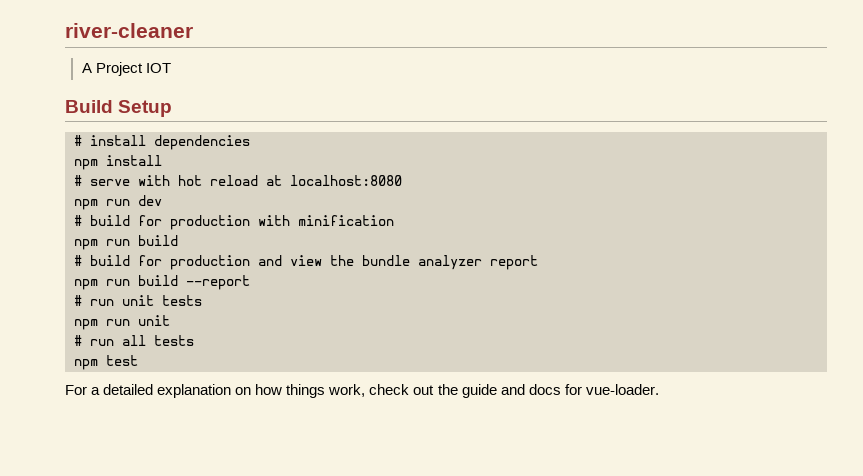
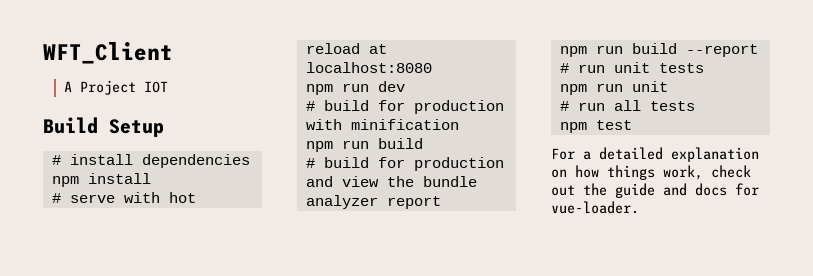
- river-cleaner
+ WFT_Client

